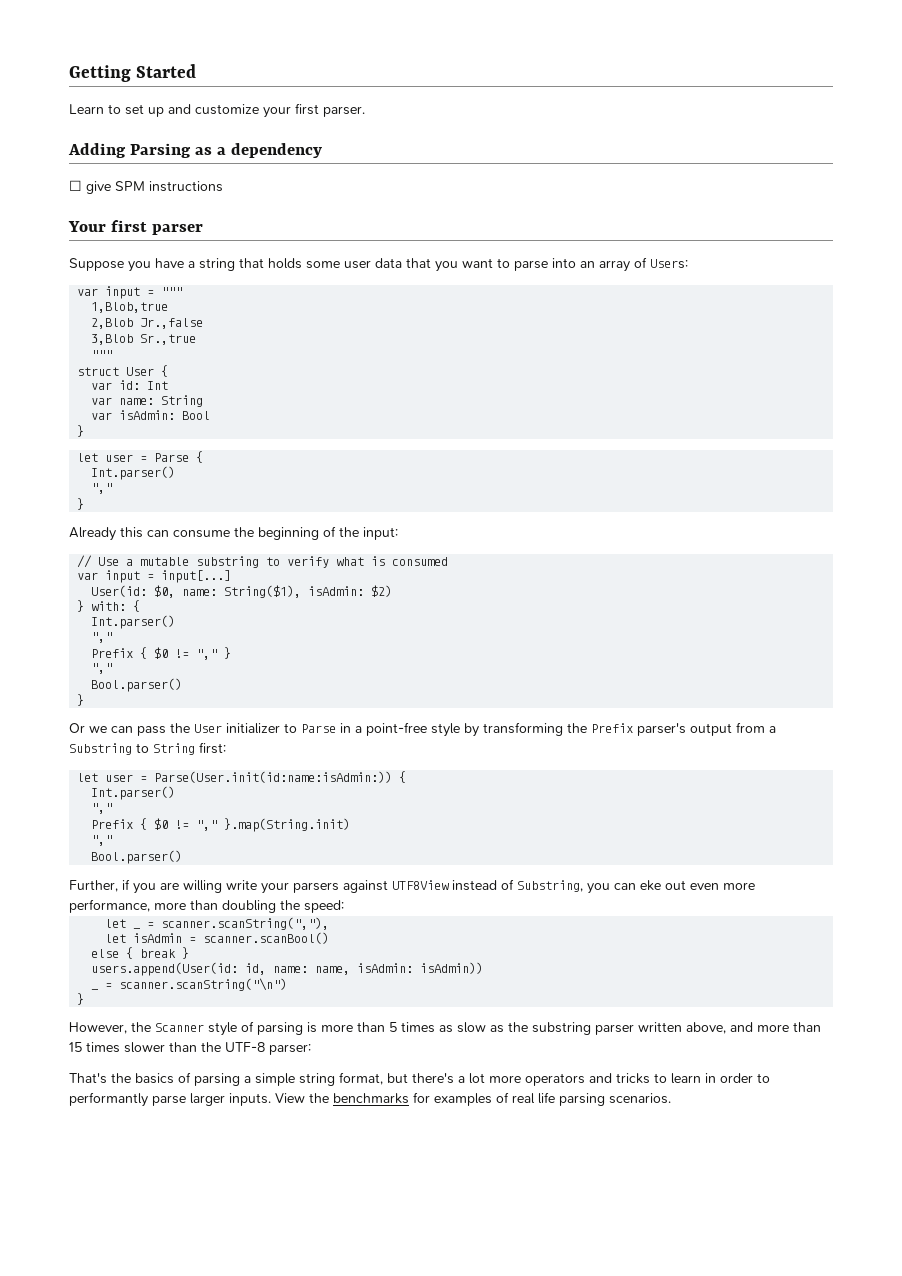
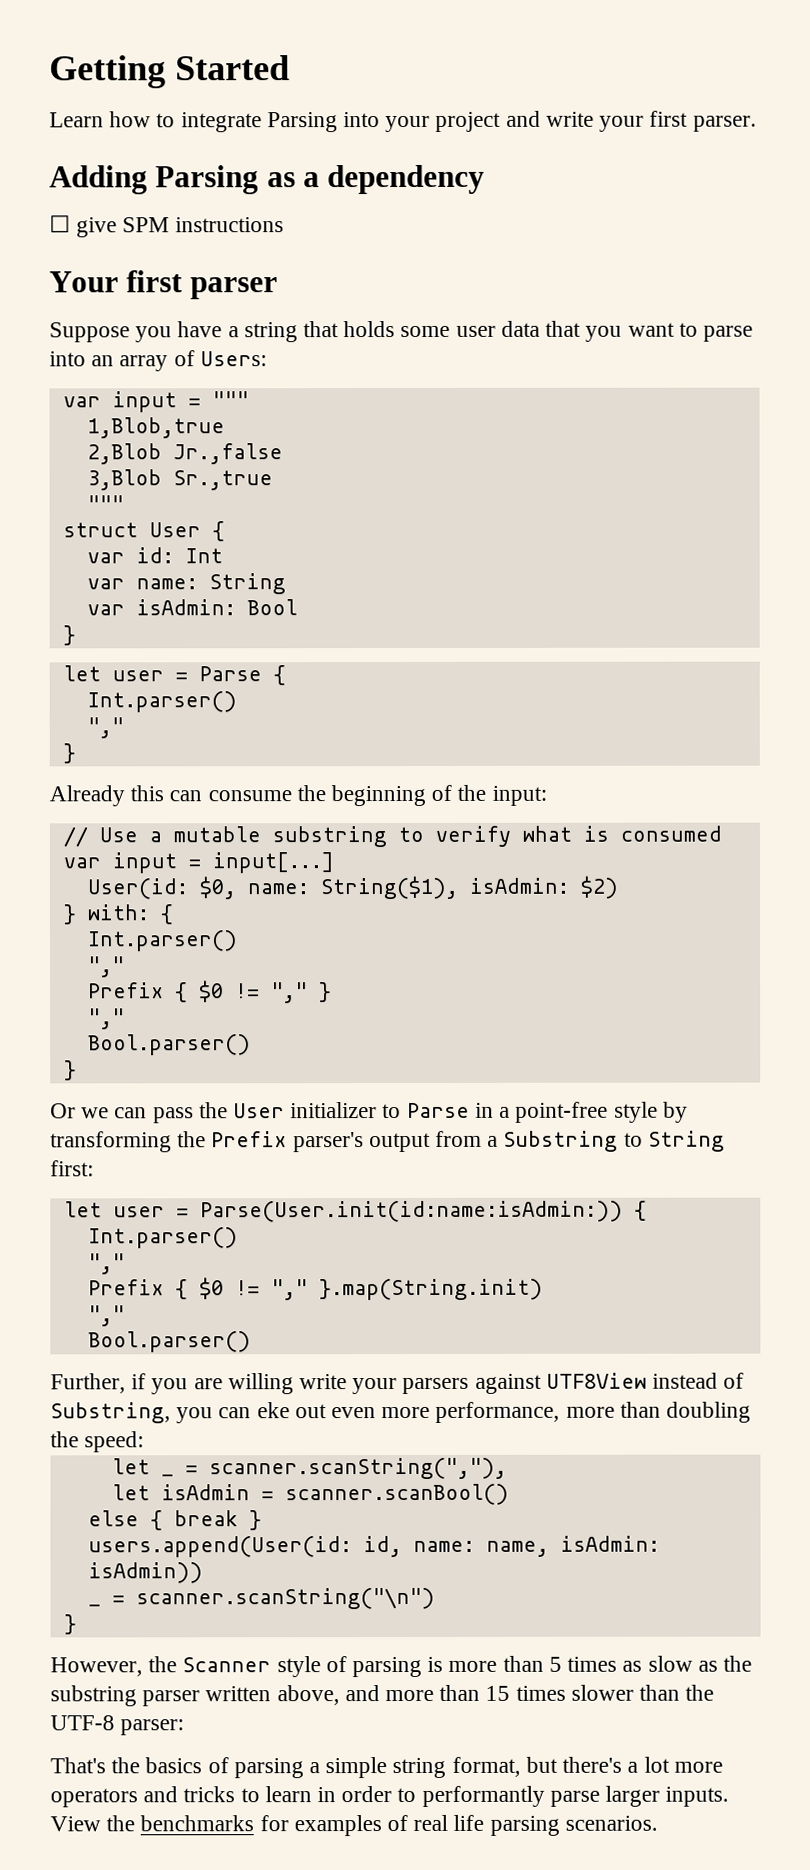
- Learn to set up and customize your first parser.
+ Learn how to integrate Parsing into your project and write your first parser.

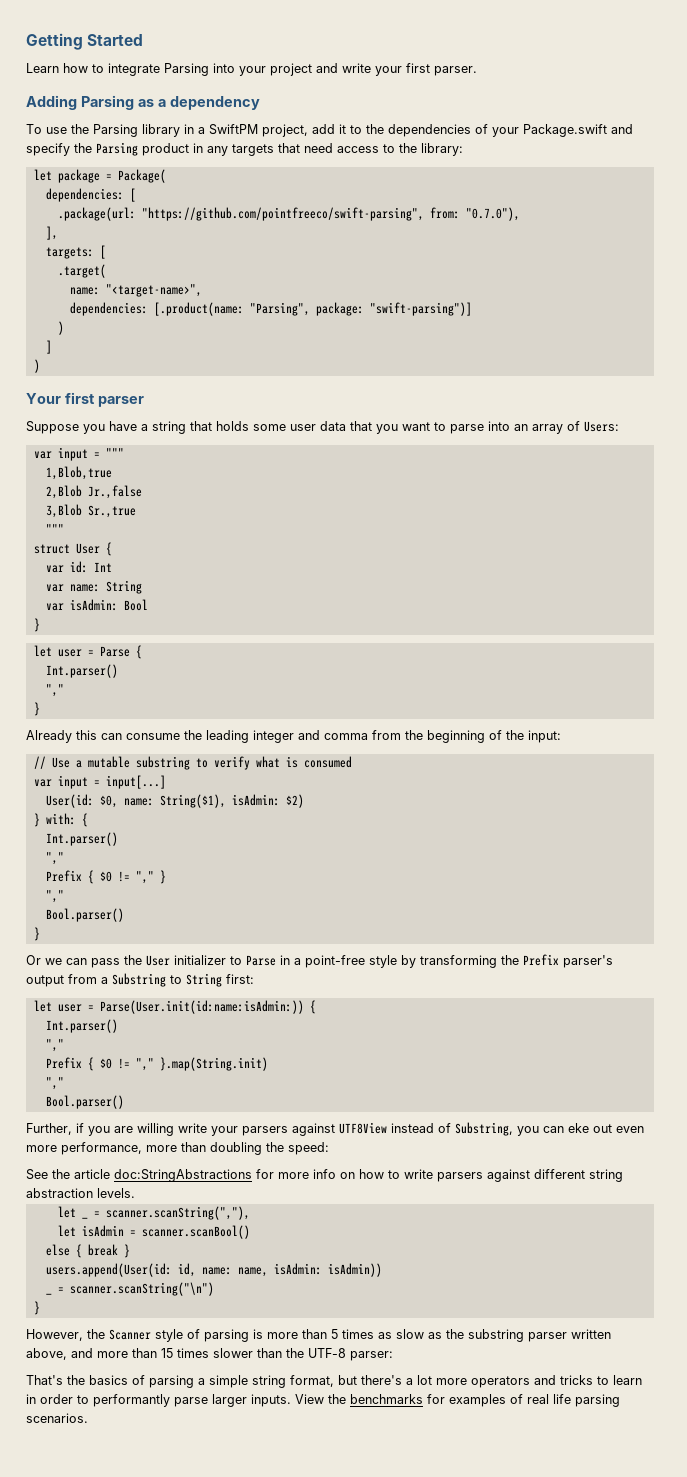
- ☐ give SPM instructions
+ To use the Parsing library in a SwiftPM project, add it to the dependencies of your Package.swift and specify the Parsing product in any targets that need access to the library:
+ let package = Package(
+ dependencies: [
+ .package(url: "https://github.com/pointfreeco/swift-parsing", from: "0.7.0"),
+ ],
+ targets: [
+ .target(
+ name: "<target-name>",
+ dependencies: [.product(name: "Parsing", package: "swift-parsing")]
+ )
+ ]
+ )
- Already this can consume the beginning of the input:
+ Already this can consume the leading integer and comma from the beginning of the input:
+ See the article doc:StringAbstractions for more info on how to write parsers against different string abstraction levels.

